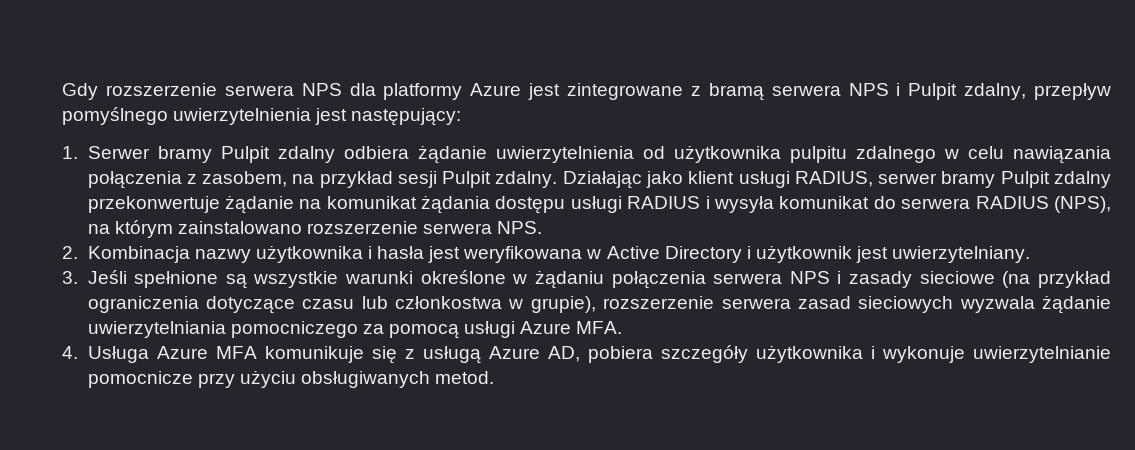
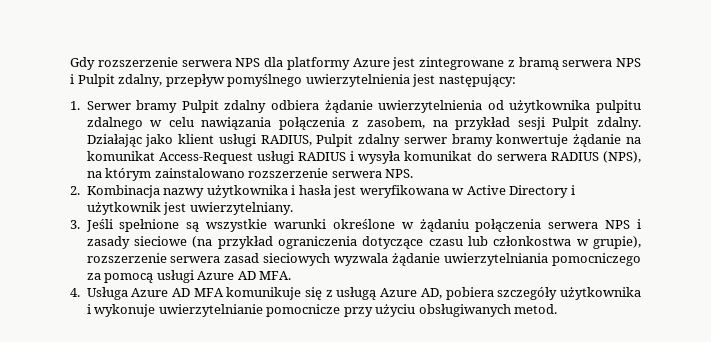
- Działając jako klient usługi RADIUS, serwer bramy Pulpit zdalny przekonwertuje żądanie na komunikat żądania dostępu usługi RADIUS i wysyła komunikat do serwera RADIUS (NPS), na którym zainstalowano rozszerzenie serwera NPS.
+ Działając jako klient usługi RADIUS, Pulpit zdalny serwer bramy konwertuje żądanie na komunikat Access-Request usługi RADIUS i wysyła komunikat do serwera RADIUS (NPS), na którym zainstalowano rozszerzenie serwera NPS.
- 3. Jeśli spełnione są wszystkie warunki określone w żądaniu połączenia serwera NPS i zasady sieciowe (na przykład ograniczenia dotyczące czasu lub członkostwa w grupie), rozszerzenie serwera zasad sieciowych wyzwala żądanie uwierzytelniania pomocniczego za pomocą usługi Azure MFA.
+ 3. Jeśli spełnione są wszystkie warunki określone w żądaniu połączenia serwera NPS i zasady sieciowe (na przykład ograniczenia dotyczące czasu lub członkostwa w grupie), rozszerzenie serwera zasad sieciowych wyzwala żądanie uwierzytelniania pomocniczego za pomocą usługi Azure AD MFA.
- 4. Usługa Azure MFA komunikuje się z usługą Azure AD, pobiera szczegóły użytkownika i wykonuje uwierzytelnianie pomocnicze przy użyciu obsługiwanych metod.
+ 4. Usługa Azure AD MFA komunikuje się z usługą Azure AD, pobiera szczegóły użytkownika i wykonuje uwierzytelnianie pomocnicze przy użyciu obsługiwanych metod.

